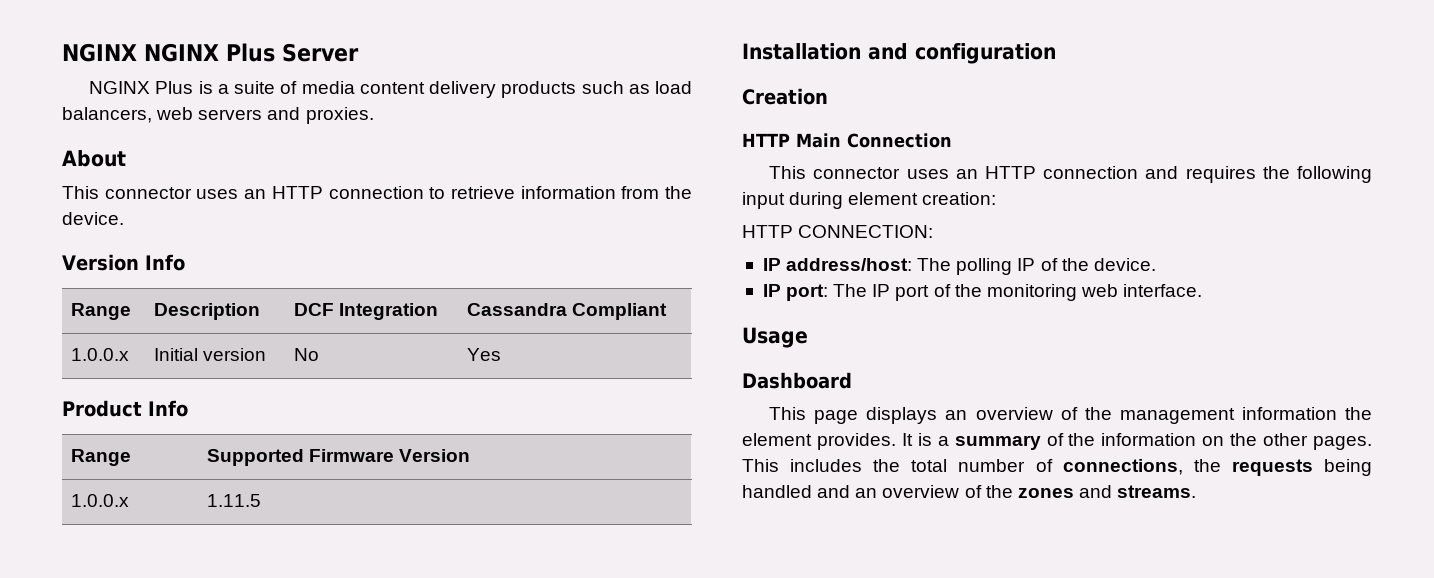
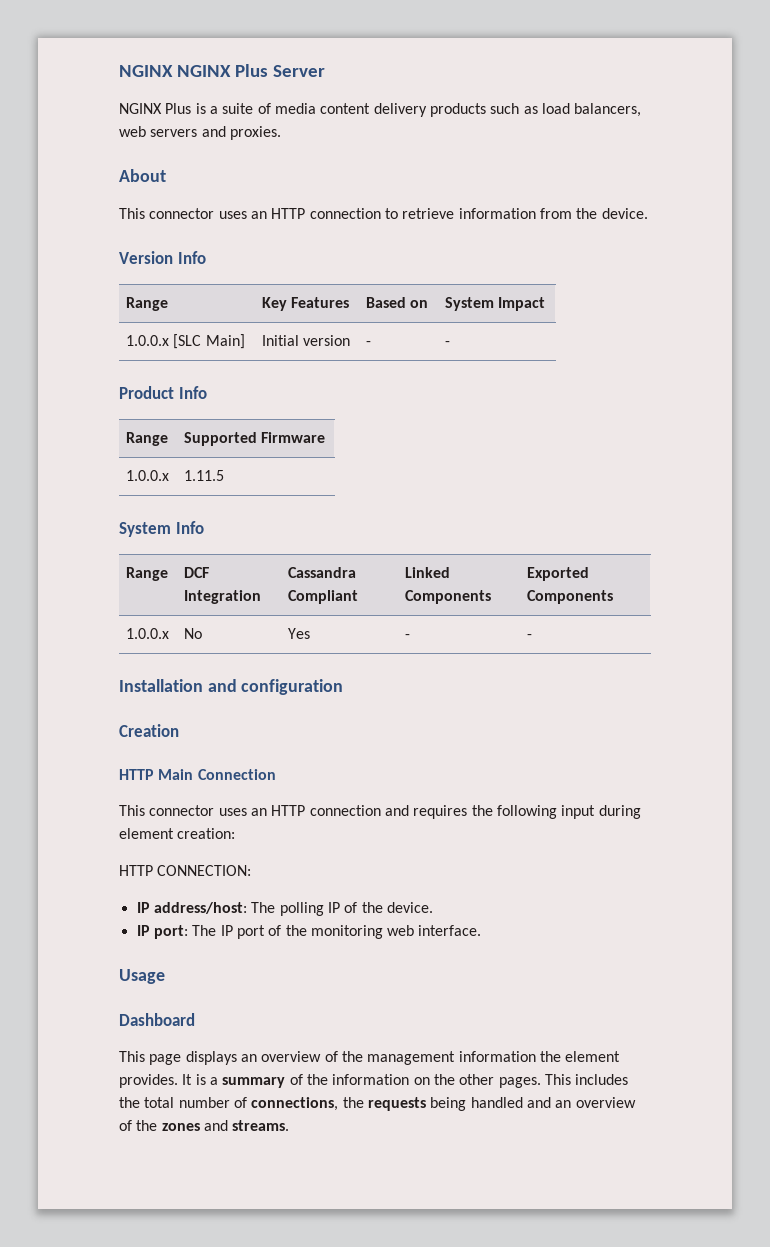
- Range | Description | DCF Integration | Cassandra Compliant
- 1.0.0.x | Initial version | No | Yes
+ Range | Key Features | Based on | System Impact
+ 1.0.0.x [SLC Main] | Initial version | - | -
- Range | Supported Firmware Version
+ Range | Supported Firmware
+ System Info
+ Range | DCF Integration | Cassandra Compliant | Linked Components | Exported Components
+ 1.0.0.x | No | Yes | - | -

